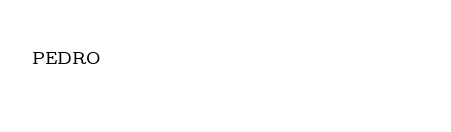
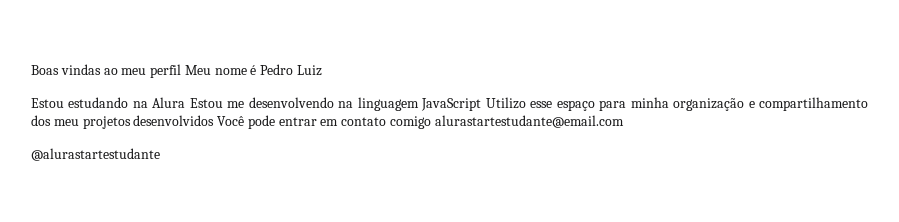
- PEDRO
+ Boas vindas ao meu perfil Meu nome é Pedro Luiz
+ Estou estudando na Alura Estou me desenvolvendo na linguagem JavaScript Utilizo esse espaço para minha organização e compartilhamento dos meu projetos desenvolvidos Você pode entrar em contato comigo alurastartestudante@email.com
+ @alurastartestudante

